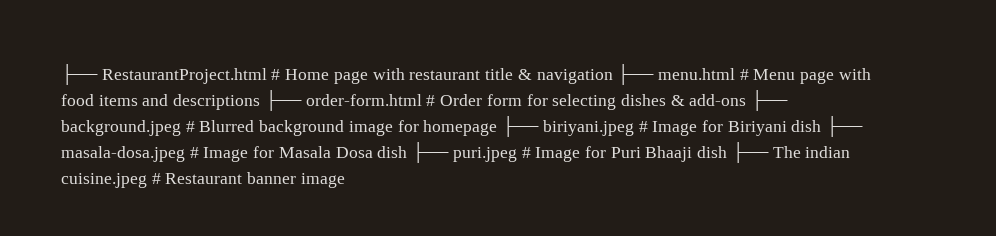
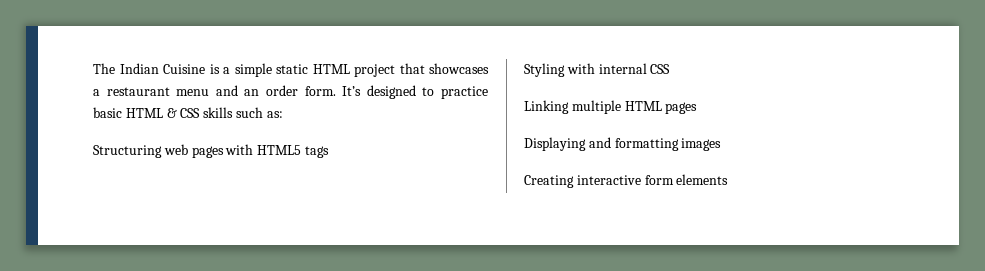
- ├── RestaurantProject.html # Home page with restaurant title & navigation ├── menu.html # Menu page with food items and descriptions ├── order-form.html # Order form for selecting dishes & add-ons ├── background.jpeg # Blurred background image for homepage ├── biriyani.jpeg # Image for Biriyani dish ├── masala-dosa.jpeg # Image for Masala Dosa dish ├── puri.jpeg # Image for Puri Bhaaji dish ├── The indian cuisine.jpeg # Restaurant banner image
+ The Indian Cuisine is a simple static HTML project that showcases a restaurant menu and an order form. It’s designed to practice basic HTML & CSS skills such as:
+ Structuring web pages with HTML5 tags
+ Styling with internal CSS
+ Linking multiple HTML pages
+ Displaying and formatting images
+ Creating interactive form elements

